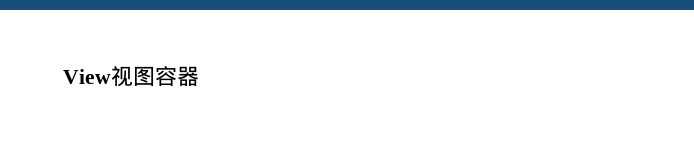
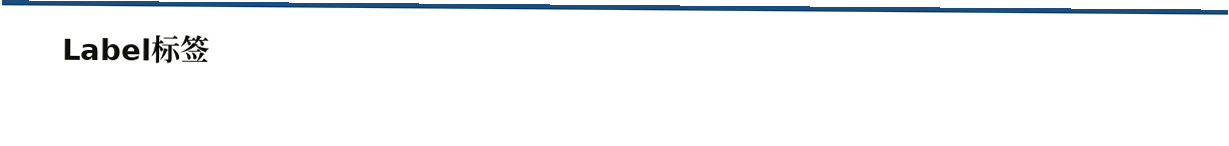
- View视图容器
+ Label标签

